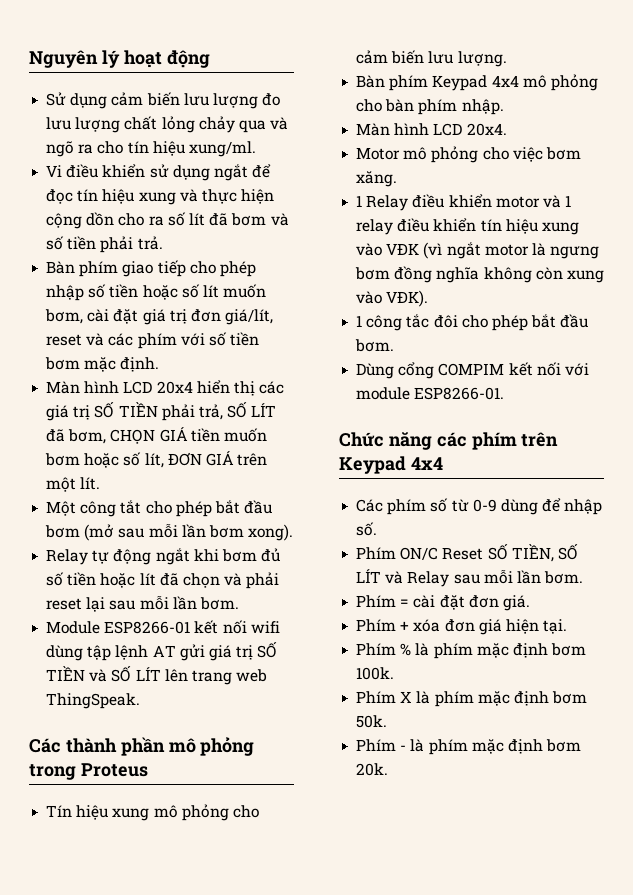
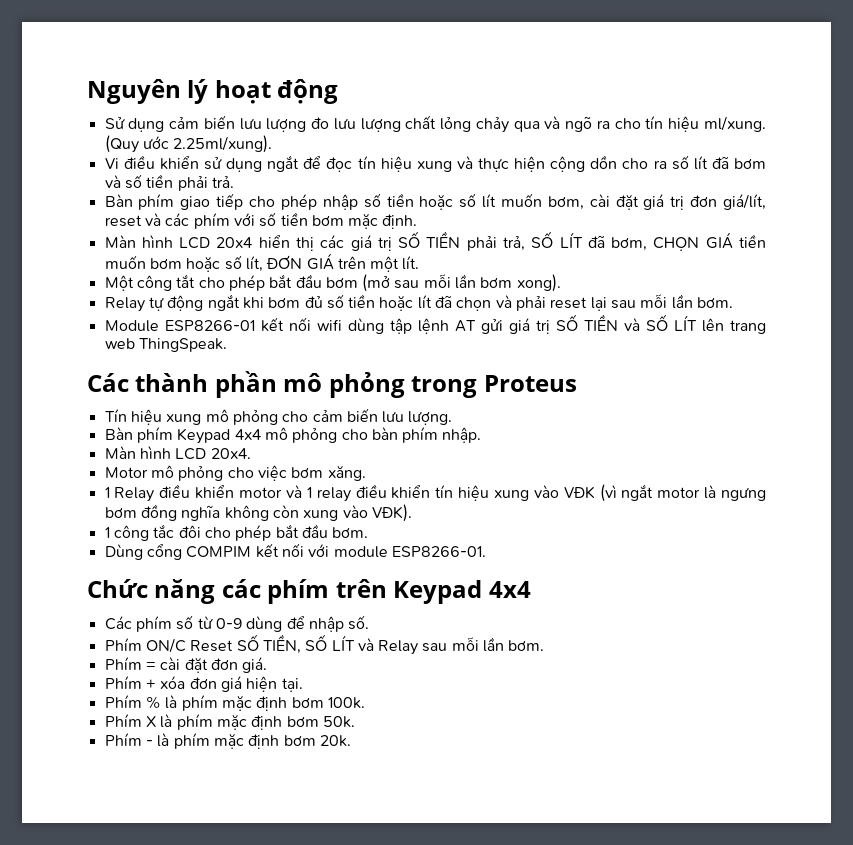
- Sử dụng cảm biến lưu lượng đo lưu lượng chất lỏng chảy qua và ngõ ra cho tín hiệu xung/ml.
+ Sử dụng cảm biến lưu lượng đo lưu lượng chất lỏng chảy qua và ngõ ra cho tín hiệu ml/xung. (Quy ước 2.25ml/xung).

